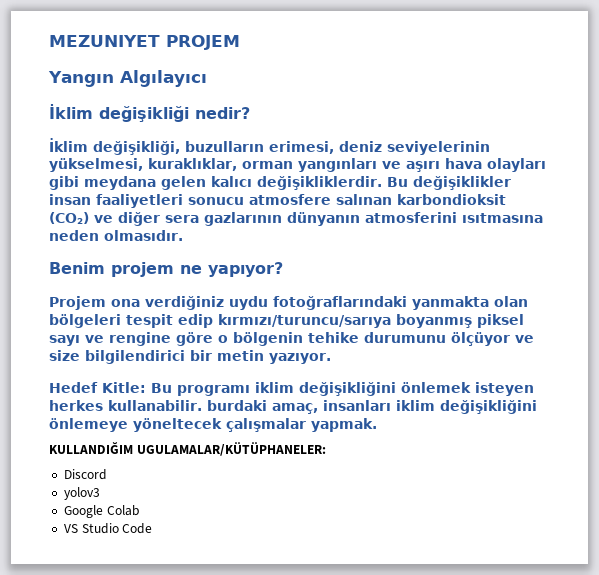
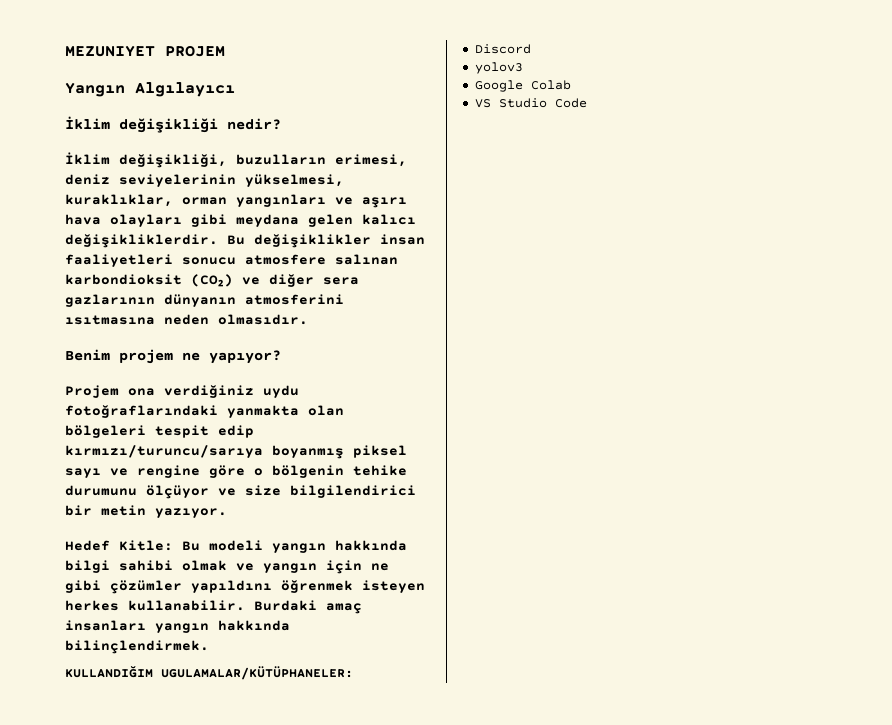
- Hedef Kitle: Bu programı iklim değişikliğini önlemek isteyen herkes kullanabilir. burdaki amaç, insanları iklim değişikliğini önlemeye yöneltecek çalışmalar yapmak.
+ Hedef Kitle: Bu modeli yangın hakkında bilgi sahibi olmak ve yangın için ne gibi çözümler yapıldını öğrenmek isteyen herkes kullanabilir. Burdaki amaç insanları yangın hakkında bilinçlendirmek.

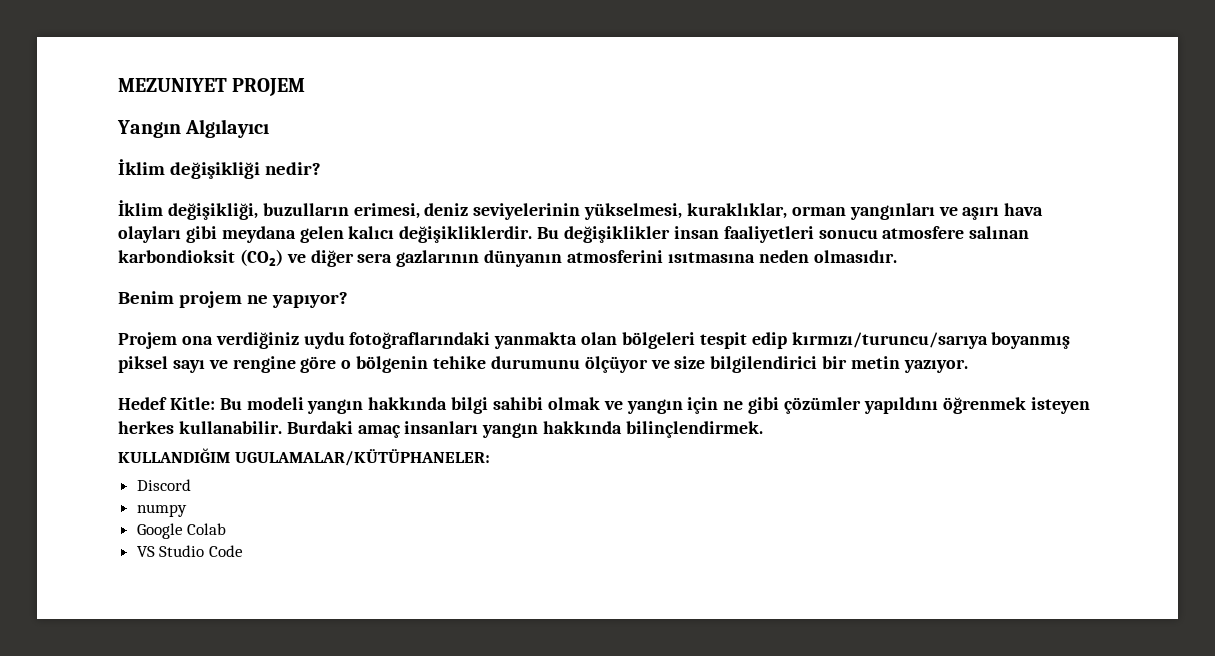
- yolov3
+ numpy

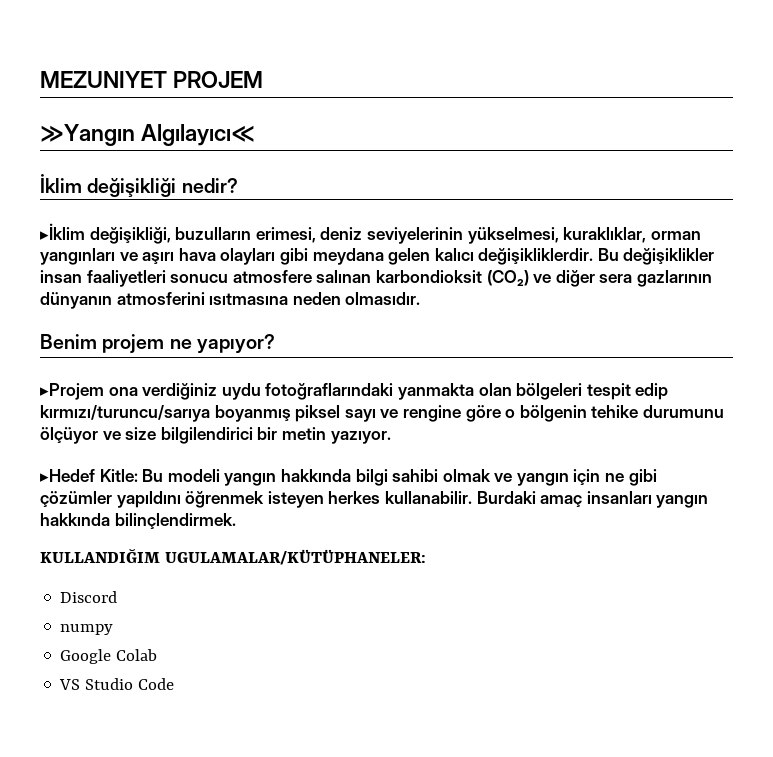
- Yangın Algılayıcı
+ ≫Yangın Algılayıcı≪
- İklim değişikliği, buzulların erimesi, deniz seviyelerinin yükselmesi, kuraklıklar, orman yangınları ve aşırı hava olayları gibi meydana gelen kalıcı değişikliklerdir.
+ ▸İklim değişikliği, buzulların erimesi, deniz seviyelerinin yükselmesi, kuraklıklar, orman yangınları ve aşırı hava olayları gibi meydana gelen kalıcı değişikliklerdir.
- Projem ona verdiğiniz uydu fotoğraflarındaki yanmakta olan bölgeleri tespit edip kırmızı/turuncu/sarıya boyanmış piksel sayı ve rengine göre o bölgenin tehike durumunu ölçüyor ve size bilgilendirici bir metin yazıyor.
+ ▸Projem ona verdiğiniz uydu fotoğraflarındaki yanmakta olan bölgeleri tespit edip kırmızı/turuncu/sarıya boyanmış piksel sayı ve rengine göre o bölgenin tehike durumunu ölçüyor ve size bilgilendirici bir metin yazıyor.
- Hedef Kitle: Bu modeli yangın hakkında bilgi sahibi olmak ve yangın için ne gibi çözümler yapıldını öğrenmek isteyen herkes kullanabilir.
+ ▸Hedef Kitle: Bu modeli yangın hakkında bilgi sahibi olmak ve yangın için ne gibi çözümler yapıldını öğrenmek isteyen herkes kullanabilir.

